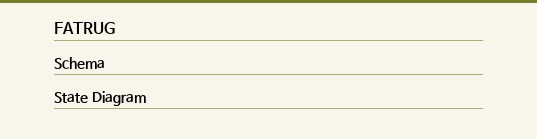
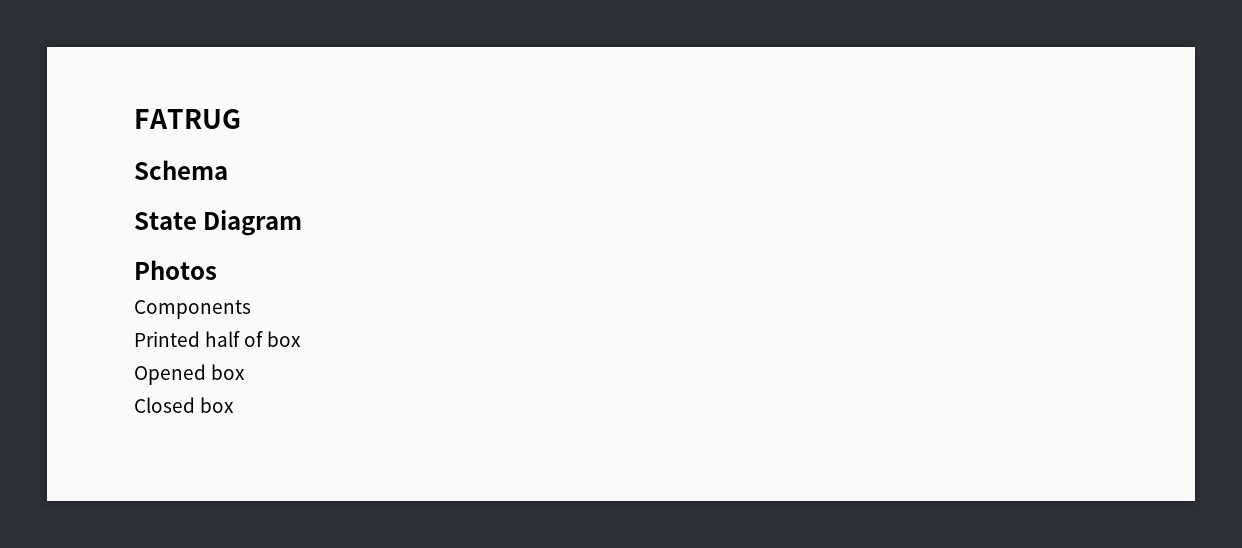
+ Photos
+ Components
+ Printed half of box
+ Opened box
+ Closed box

